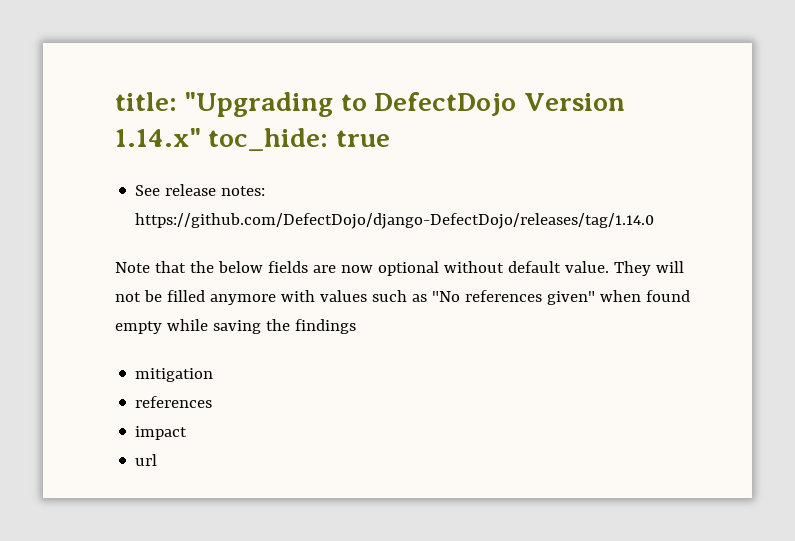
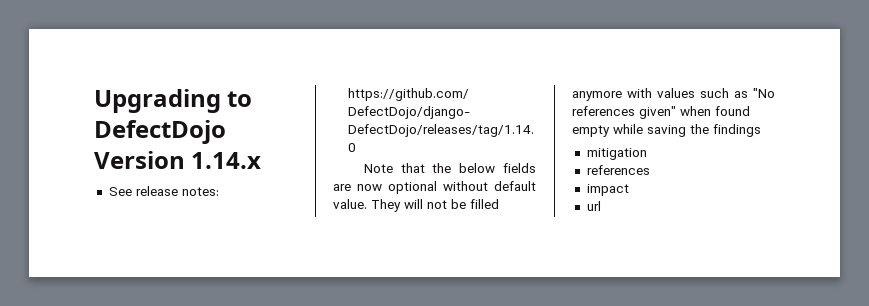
- title: "Upgrading to DefectDojo Version 1.14.x" toc_hide: true
+ Upgrading to DefectDojo Version 1.14.x

